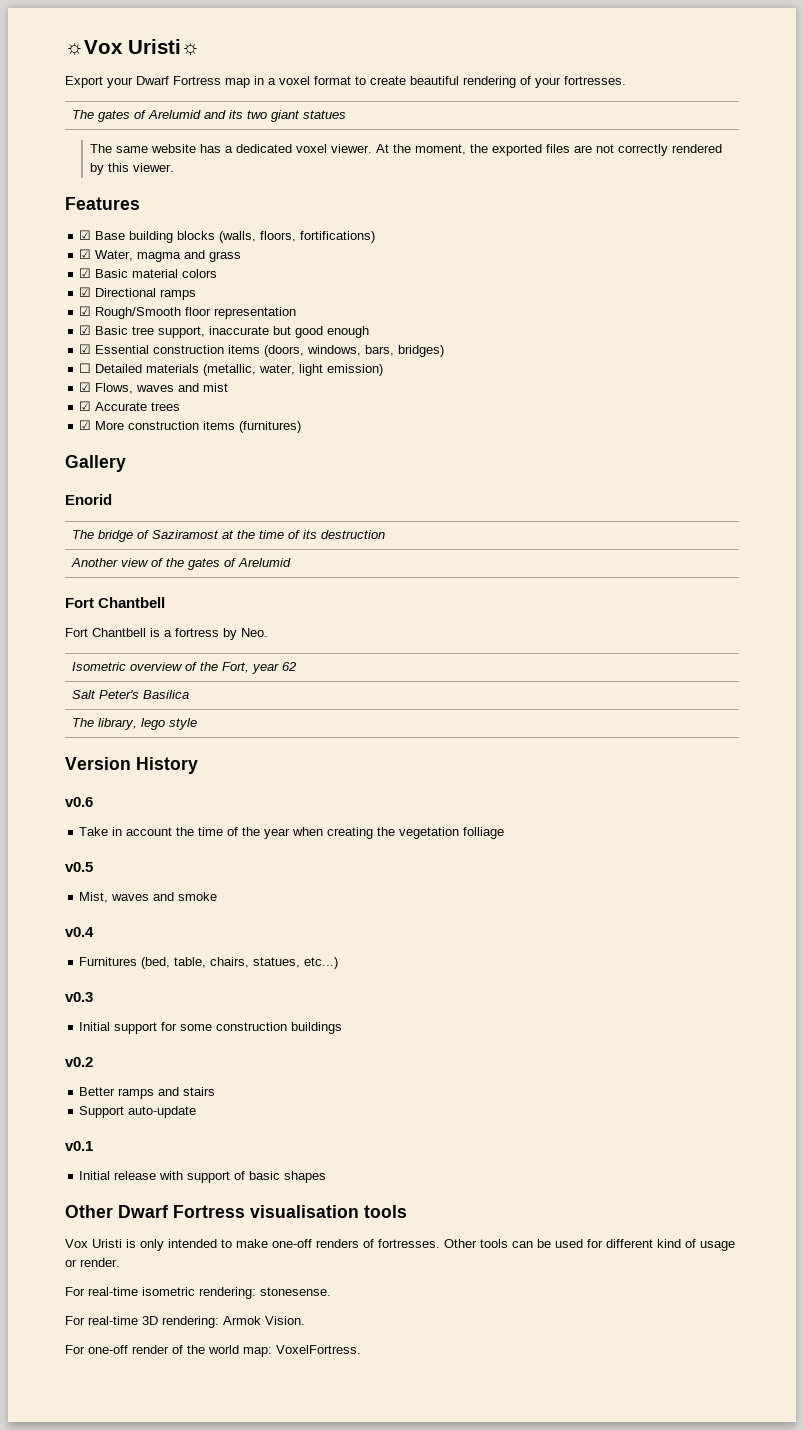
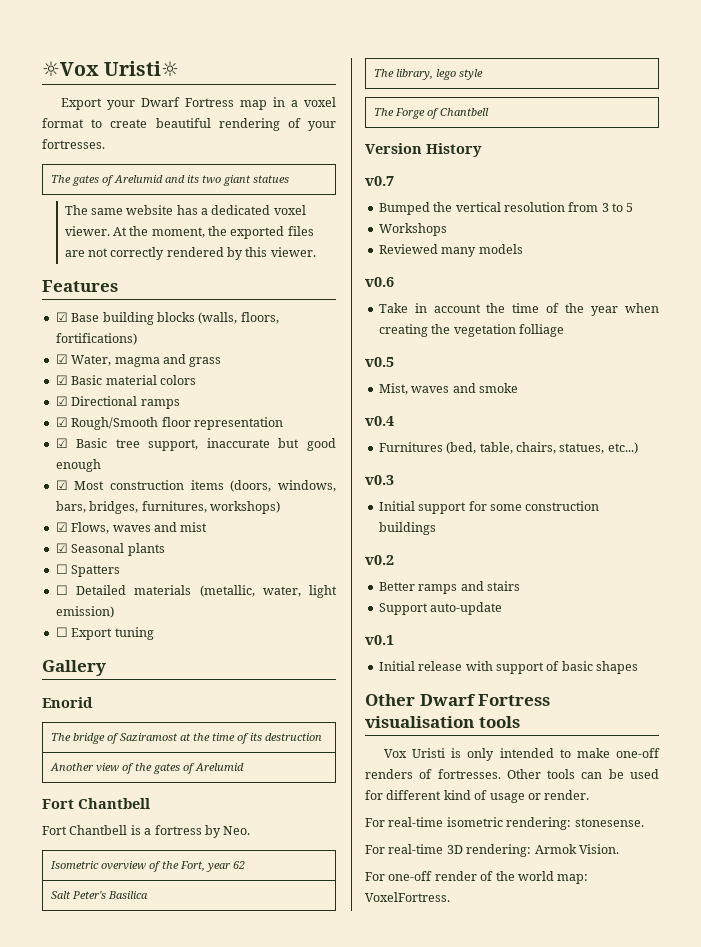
- ☑ Essential construction items (doors, windows, bars, bridges)
+ ☑ Most construction items (doors, windows, bars, bridges, furnitures, workshops)
+ ☑ Flows, waves and mist
+ ☑ Seasonal plants
+ ☐ Spatters
- ☑ Flows, waves and mist
- ☑ Accurate trees
- ☑ More construction items (furnitures)
+ ☐ Export tuning
+ The Forge of Chantbell
  Version History
+ v0.7
+ Bumped the vertical resolution from 3 to 5
+ Workshops
+ Reviewed many models

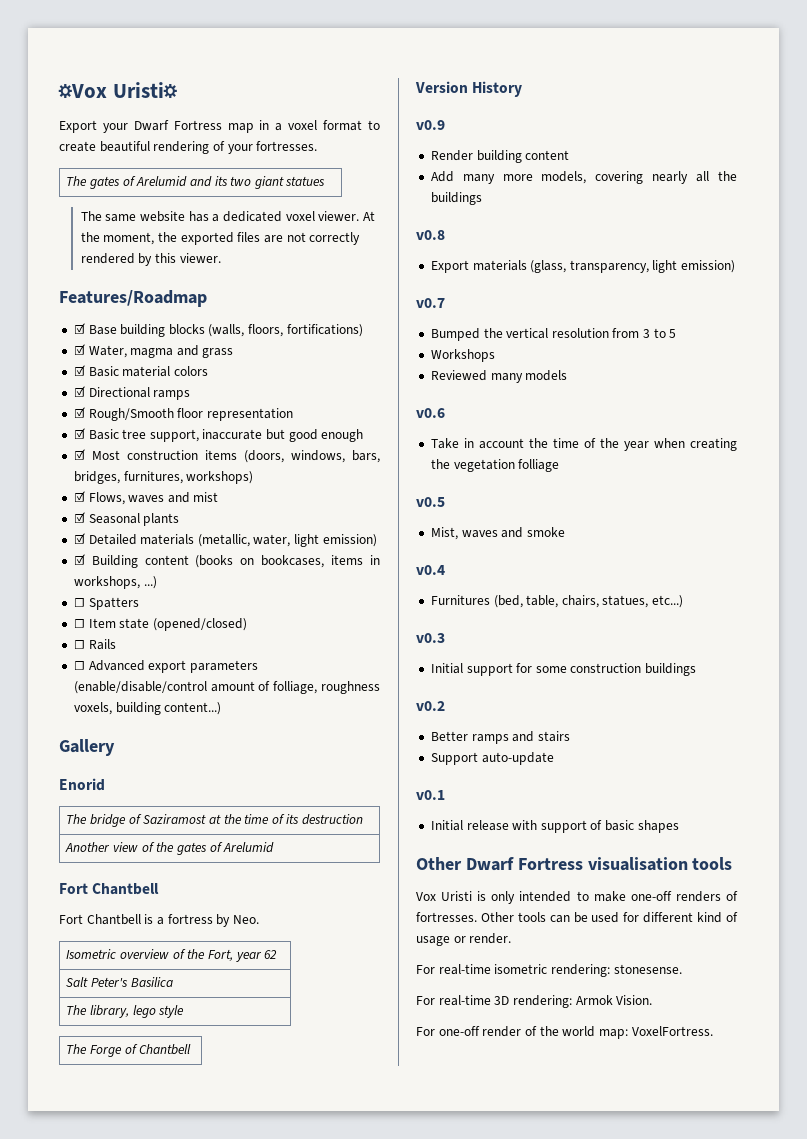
- Features
+ Features/Roadmap
- ☐ Spatters
- ☐ Detailed materials (metallic, water, light emission)
+ ☑ Detailed materials (metallic, water, light emission)
- ☐ Export tuning
+ ☑ Building content (books on bookcases, items in workshops, ...)
+ ☐ Spatters
+ ☐ Item state (opened/closed)
+ ☐ Rails
+ ☐ Advanced export parameters (enable/disable/control amount of folliage, roughness voxels, building content...)
+ v0.9
+ Render building content
+ Add many more models, covering nearly all the buildings
+ v0.8
+ Export materials (glass, transparency, light emission)

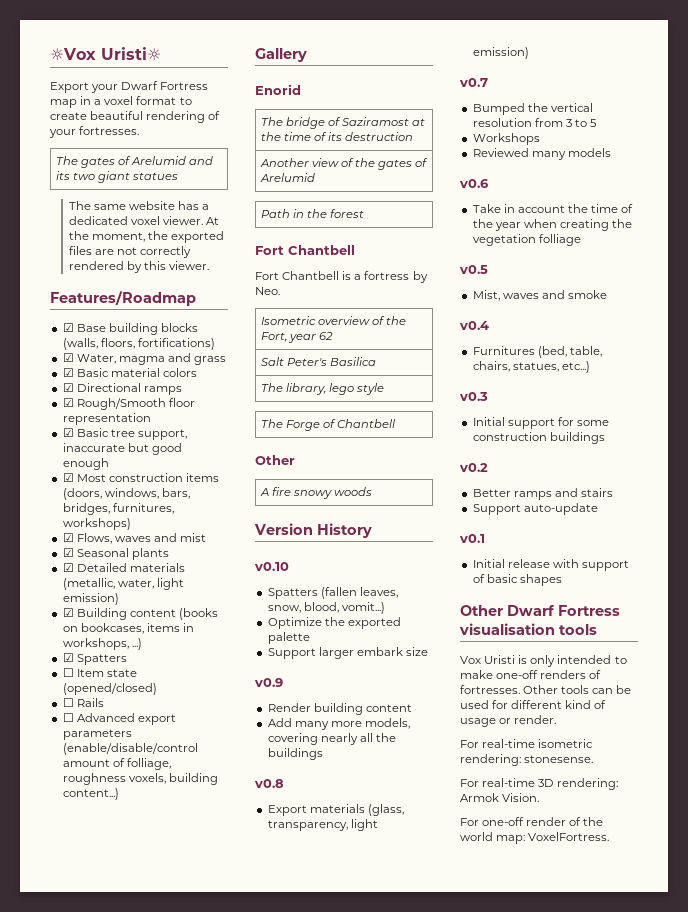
- ☐ Spatters
+ ☑ Spatters
+ Path in the forest
  The Forge of Chantbell
+ Other
+ A fire snowy woods
  Version History
+ v0.10
+ Spatters (fallen leaves, snow, blood, vomit...)
+ Optimize the exported palette
+ Support larger embark size

